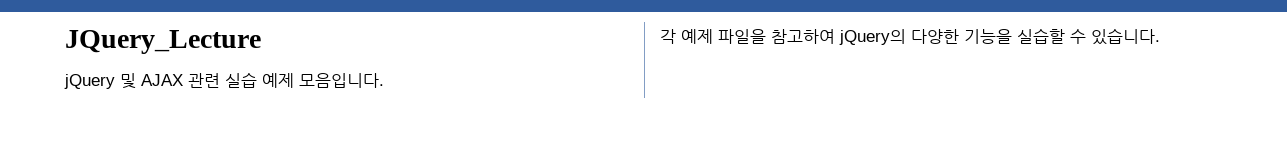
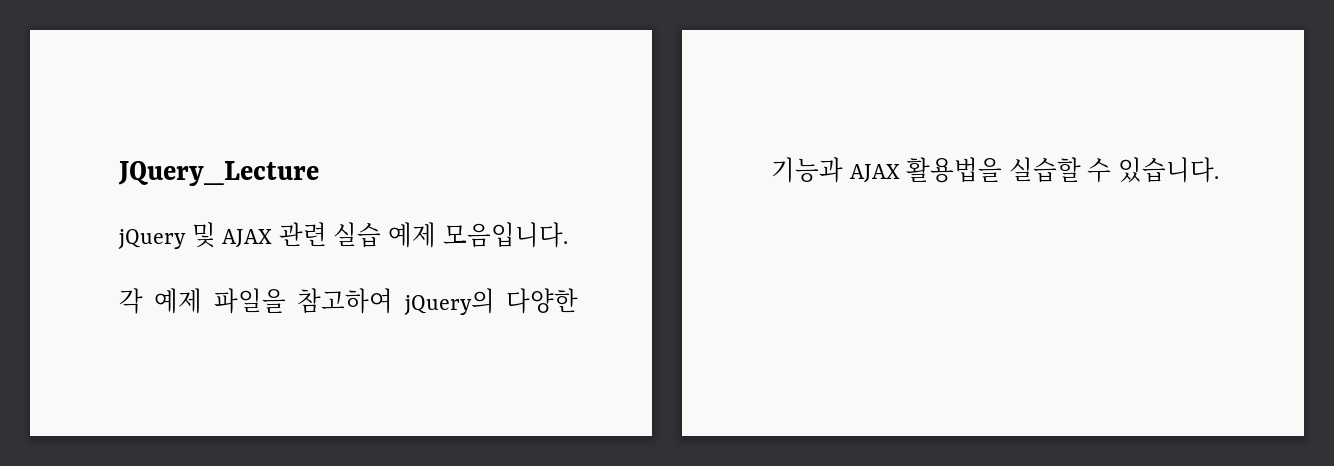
- 각 예제 파일을 참고하여 jQuery의 다양한 기능을 실습할 수 있습니다.
+ 각 예제 파일을 참고하여 jQuery의 다양한 기능과 AJAX 활용법을 실습할 수 있습니다.

